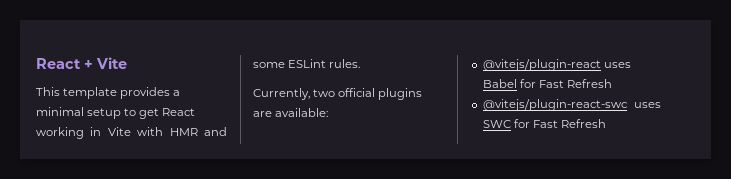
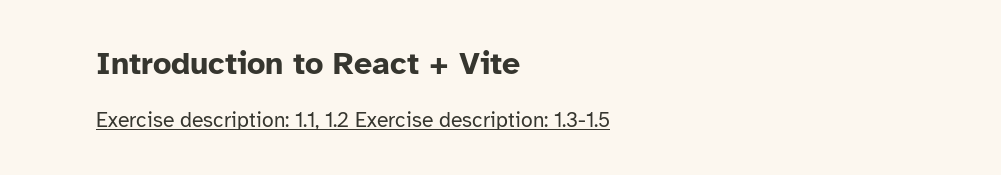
- React + Vite
+ Introduction to React + Vite
- This template provides a minimal setup to get React working in Vite with HMR and some ESLint rules.
- Currently, two official plugins are available:
- @vitejs/plugin-react uses Babel for Fast Refresh
- @vitejs/plugin-react-swc uses SWC for Fast Refresh
+ Exercise description: 1.1, 1.2 Exercise description: 1.3-1.5

